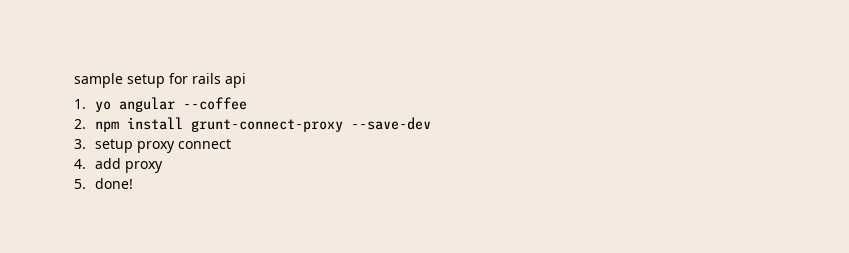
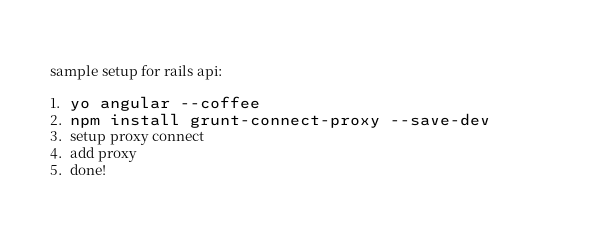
- sample setup for rails api
+ sample setup for rails api:

